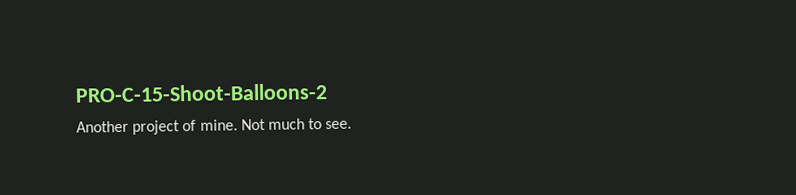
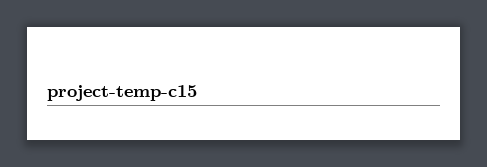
- PRO-C-15-Shoot-Balloons-2
- Another project of mine. Not much to see.
+ project-temp-c15

